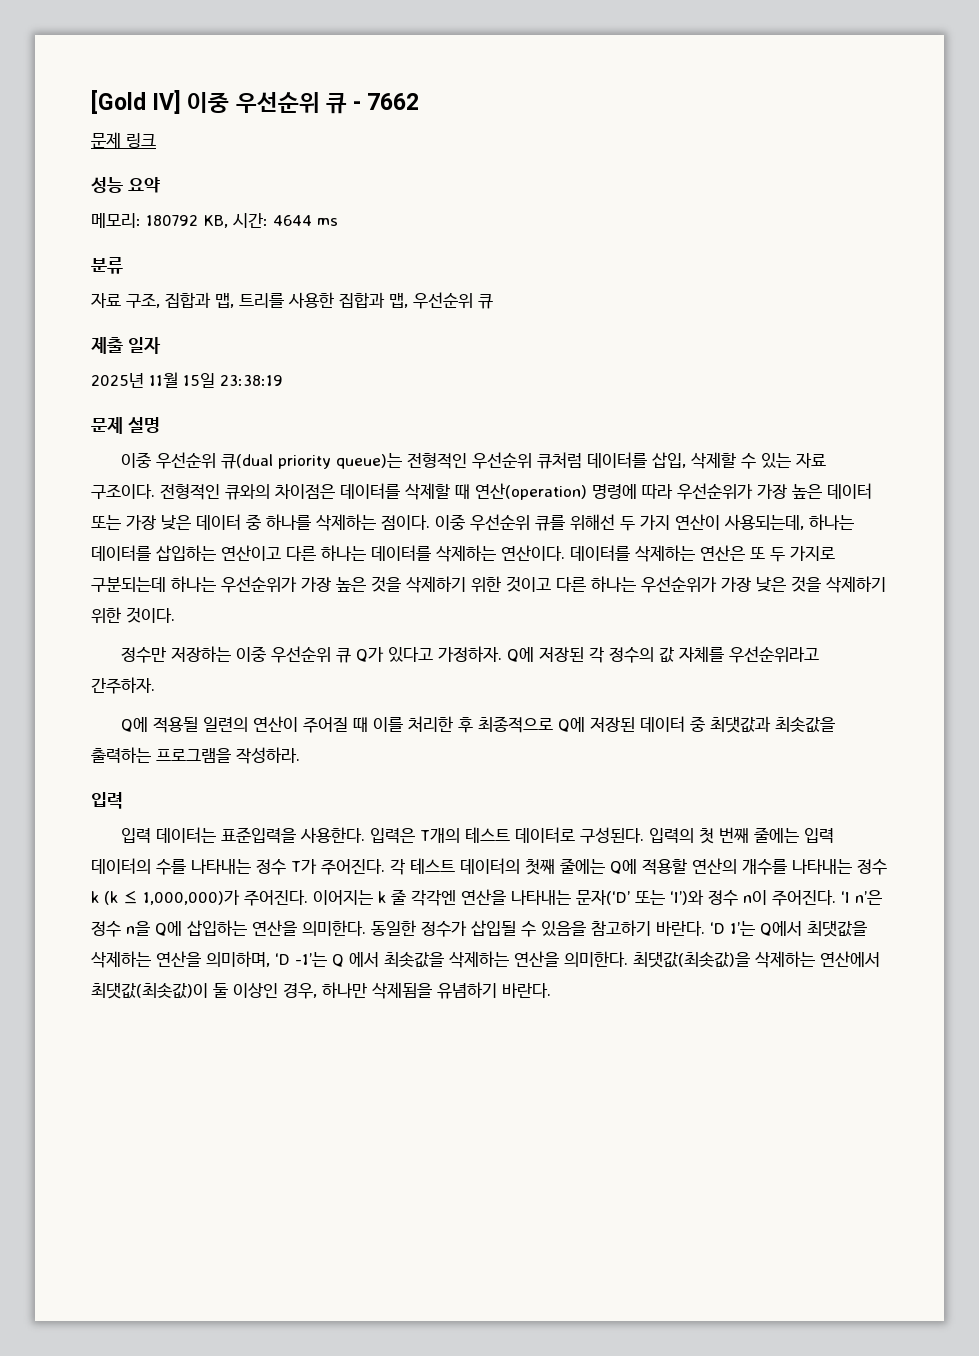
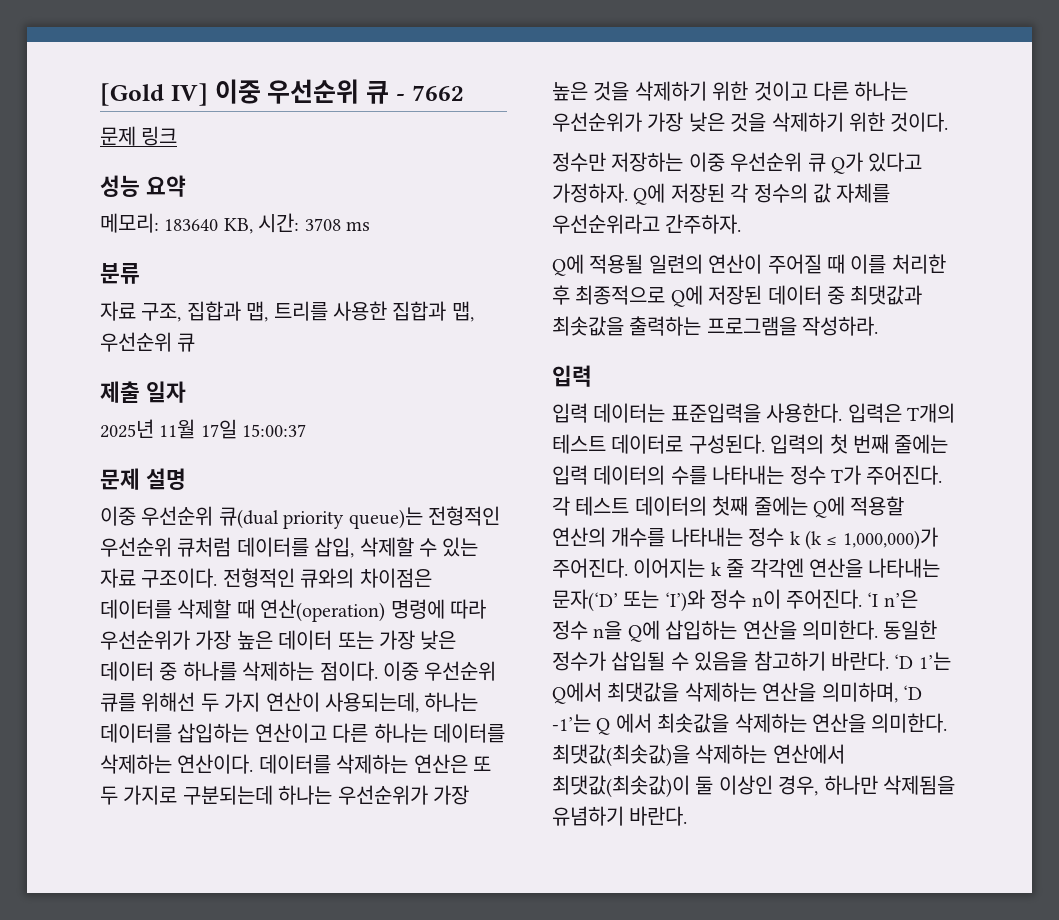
- 메모리: 180792 KB, 시간: 4644 ms
+ 메모리: 183640 KB, 시간: 3708 ms
- 2025년 11월 15일 23:38:19
+ 2025년 11월 17일 15:00:37

